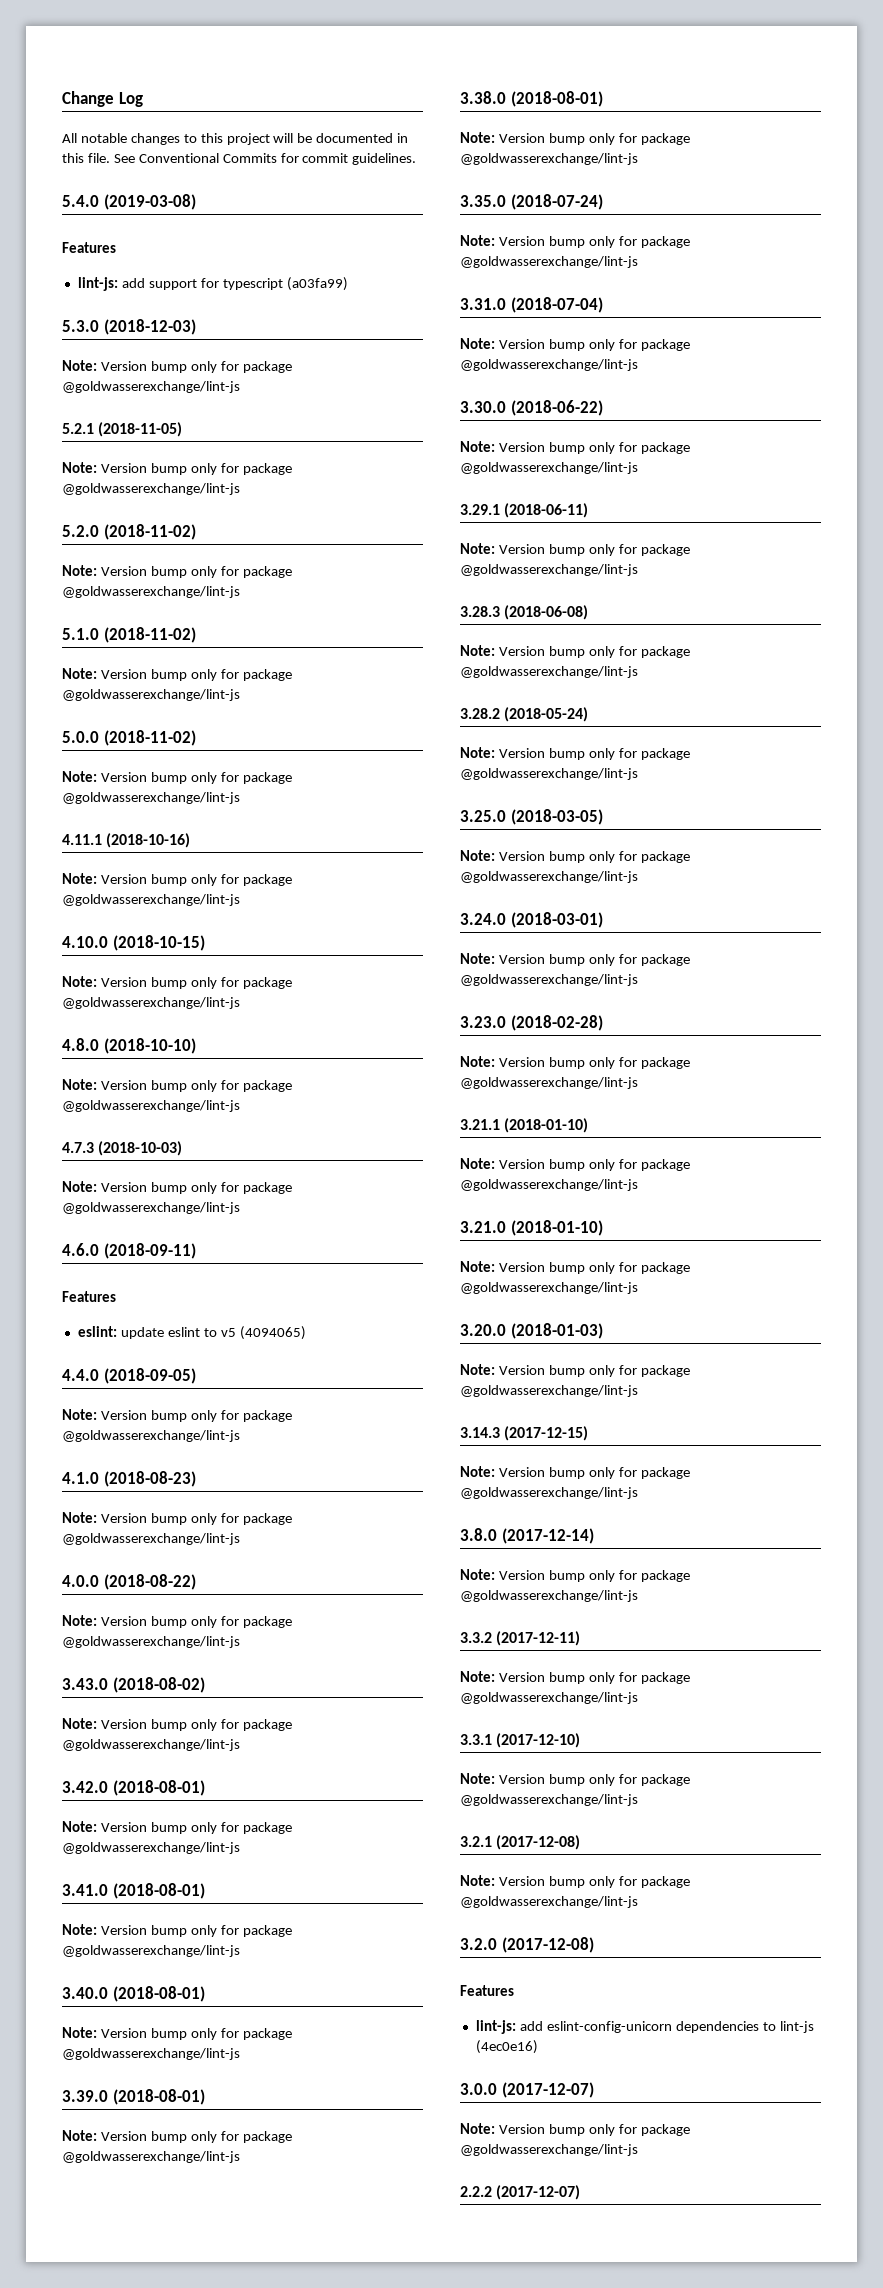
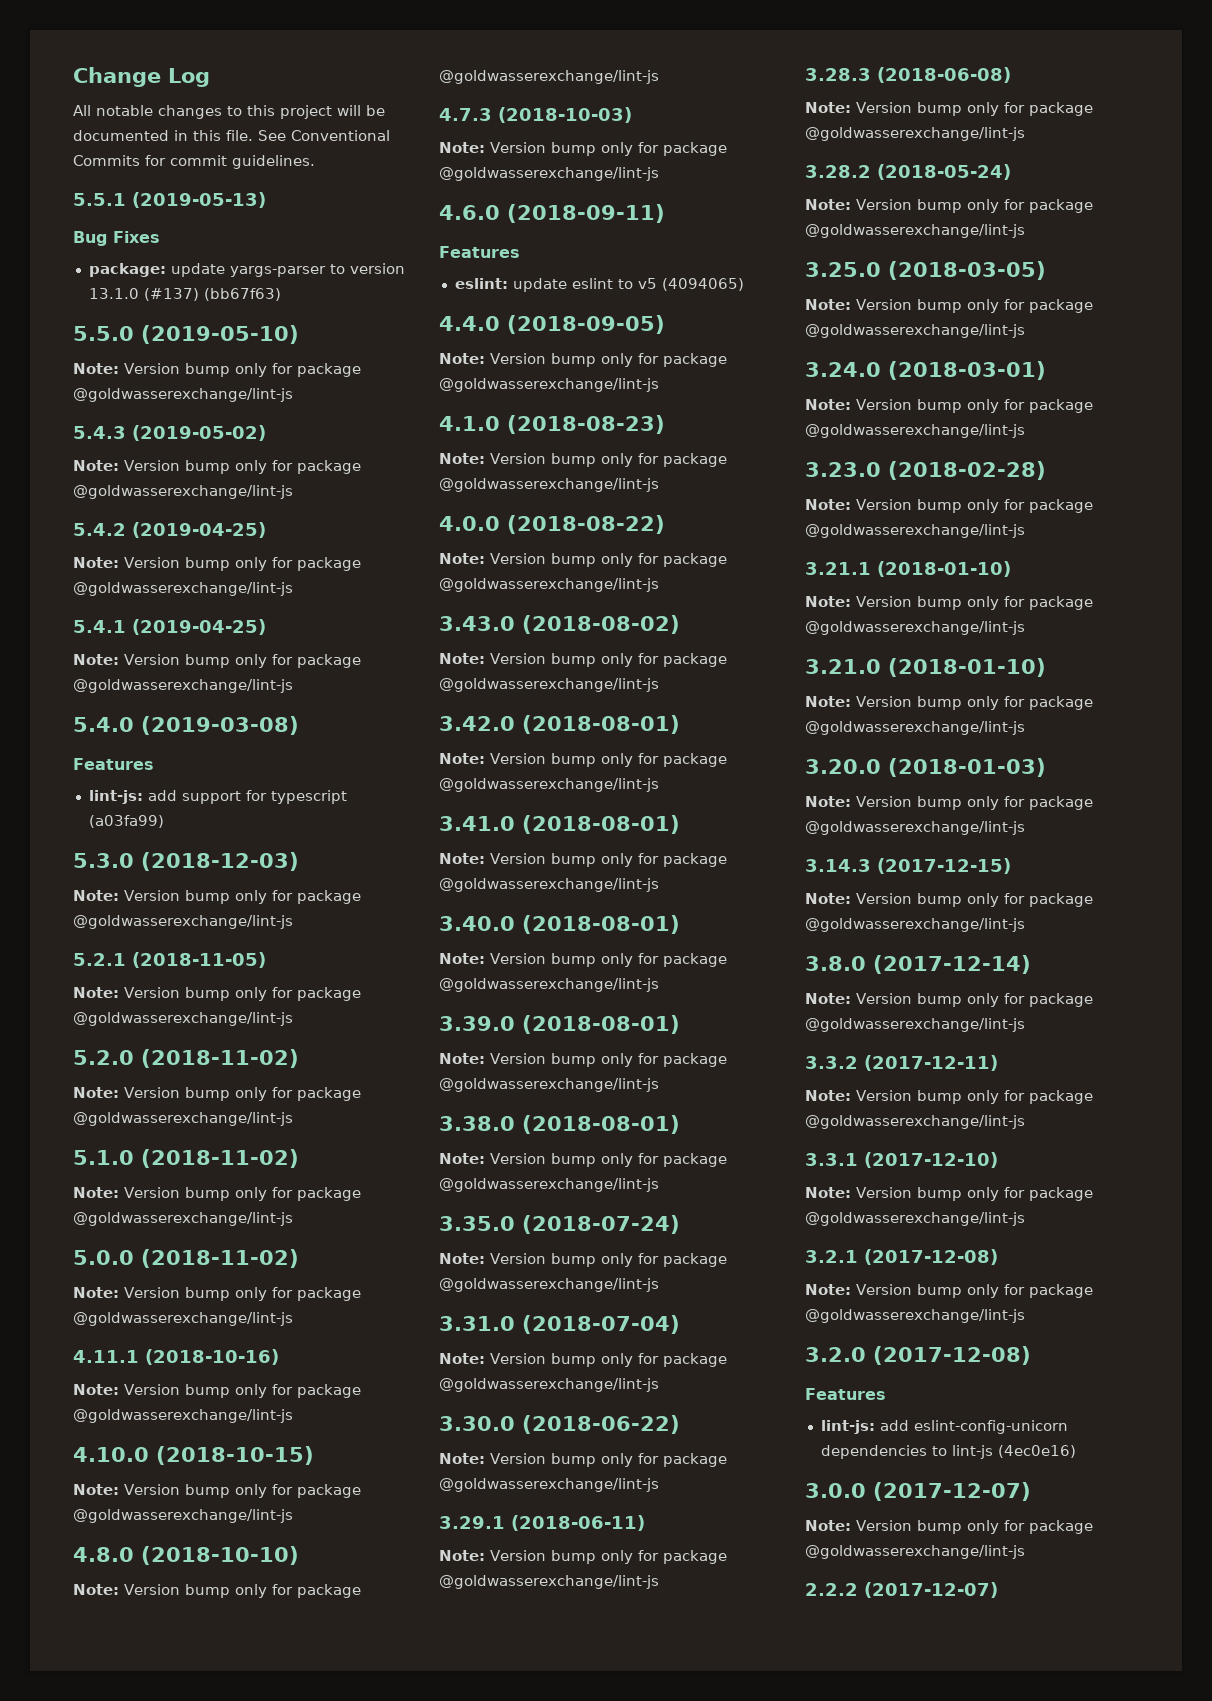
+ 5.5.1 (2019-05-13)
+ Bug Fixes
+ package: update yargs-parser to version 13.1.0 (#137) (bb67f63)
+ 5.5.0 (2019-05-10)
+ Note: Version bump only for package @goldwasserexchange/lint-js
+ 5.4.3 (2019-05-02)
+ Note: Version bump only for package @goldwasserexchange/lint-js
+ 5.4.2 (2019-04-25)
+ Note: Version bump only for package @goldwasserexchange/lint-js
+ 5.4.1 (2019-04-25)
+ Note: Version bump only for package @goldwasserexchange/lint-js

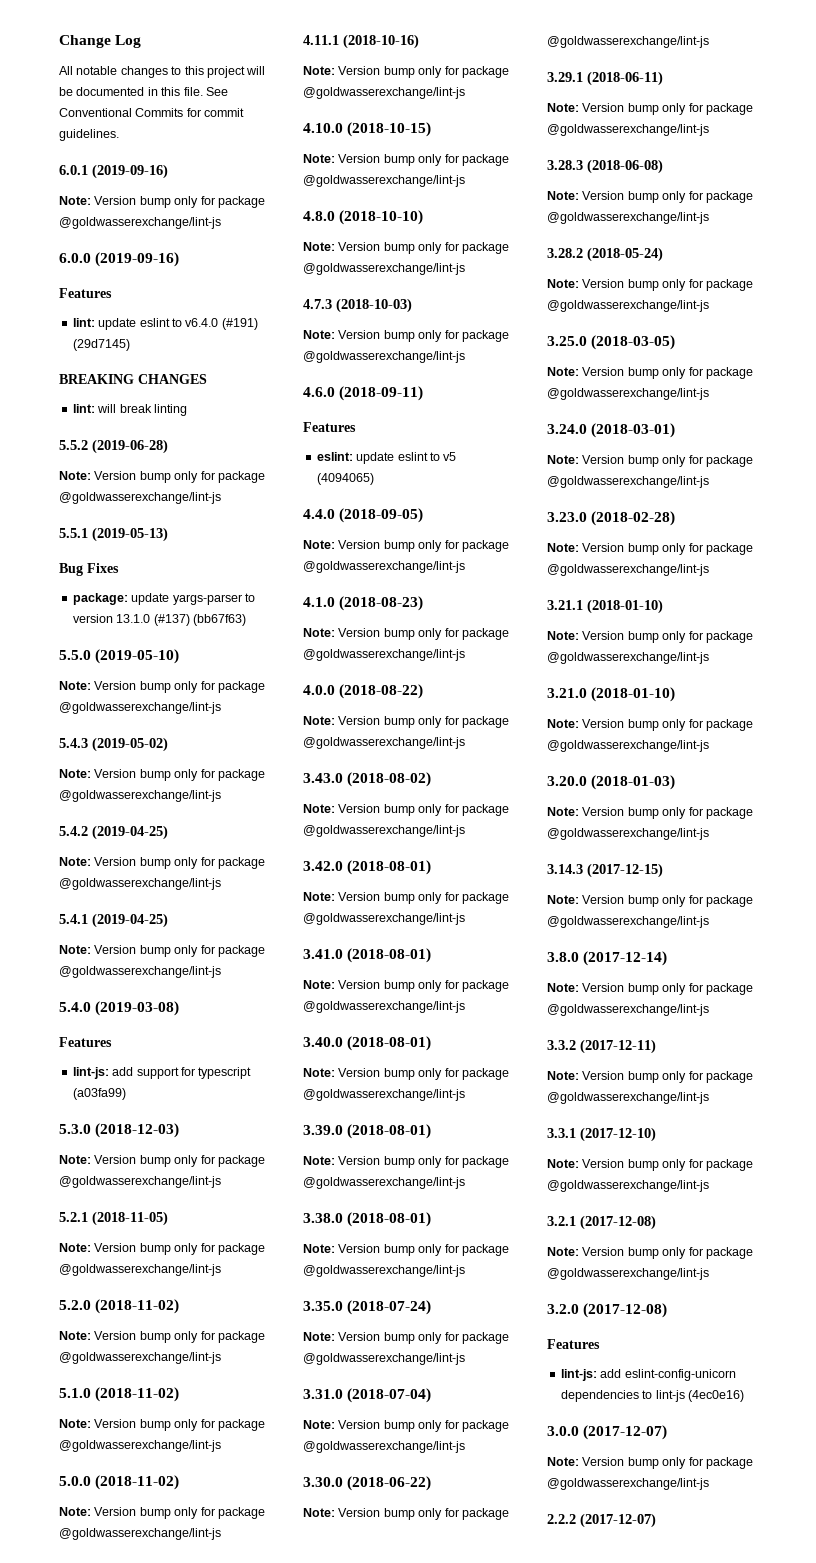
+ 6.0.1 (2019-09-16)
+ Note: Version bump only for package @goldwasserexchange/lint-js
+ 6.0.0 (2019-09-16)
+ Features
+ lint: update eslint to v6.4.0 (#191) (29d7145)
+ BREAKING CHANGES
+ lint: will break linting
+ 5.5.2 (2019-06-28)
+ Note: Version bump only for package @goldwasserexchange/lint-js

